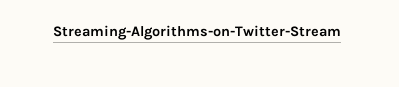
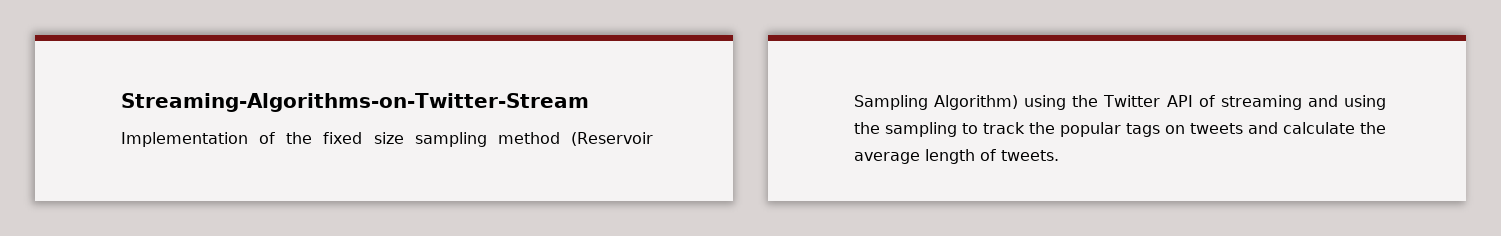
+ Implementation of the fixed size sampling method (Reservoir Sampling Algorithm) using the Twitter API of streaming and using the sampling to track the popular tags on tweets and calculate the average length of tweets.

